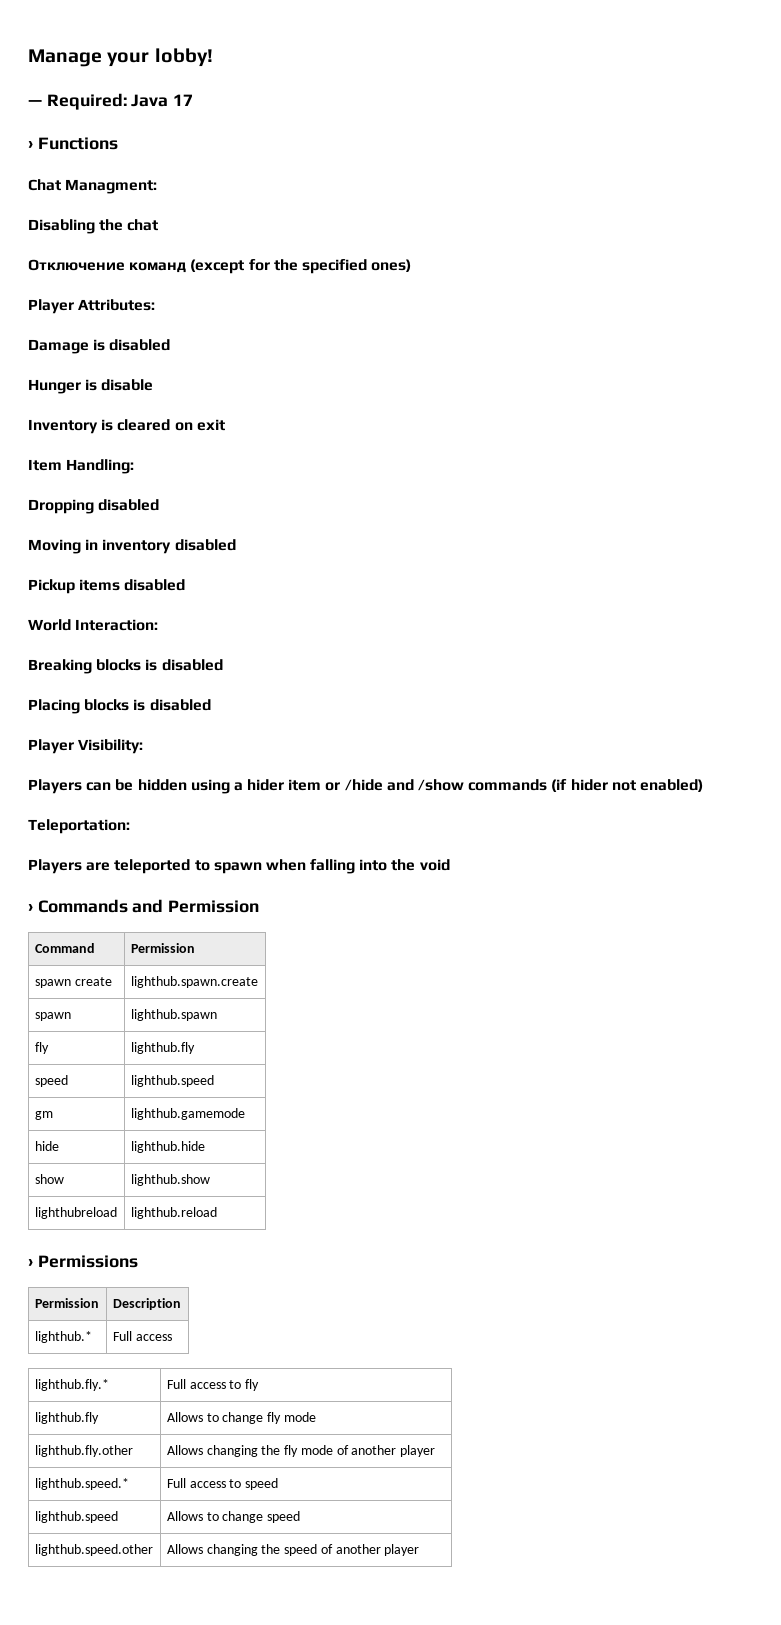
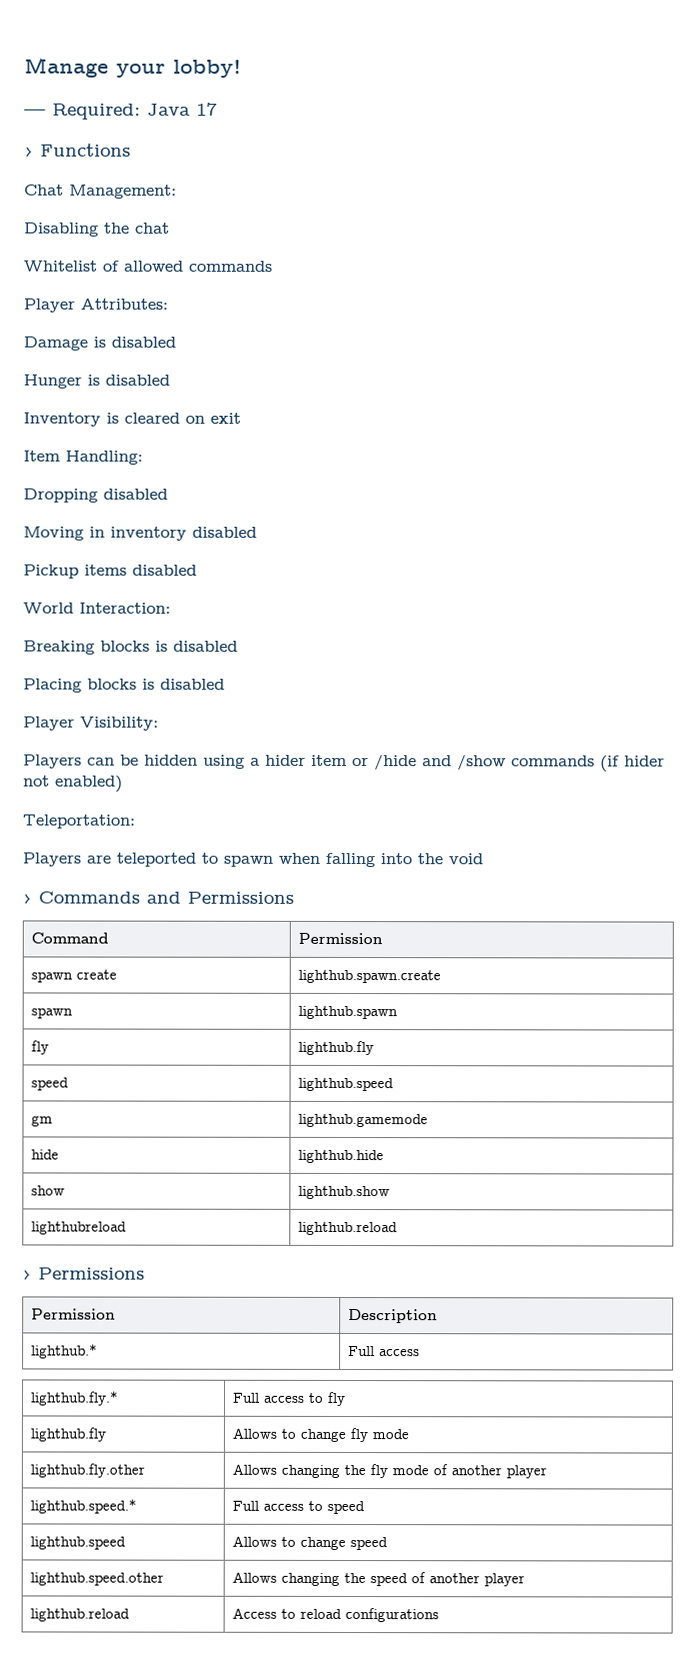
- Chat Managment:
+ Chat Management:
- Отключение команд (except for the specified ones)
+ Whitelist of allowed commands
- Hunger is disable
+ Hunger is disabled
- › Commands and Permission
+ › Commands and Permissions
+ lighthub.reload | Access to reload configurations

